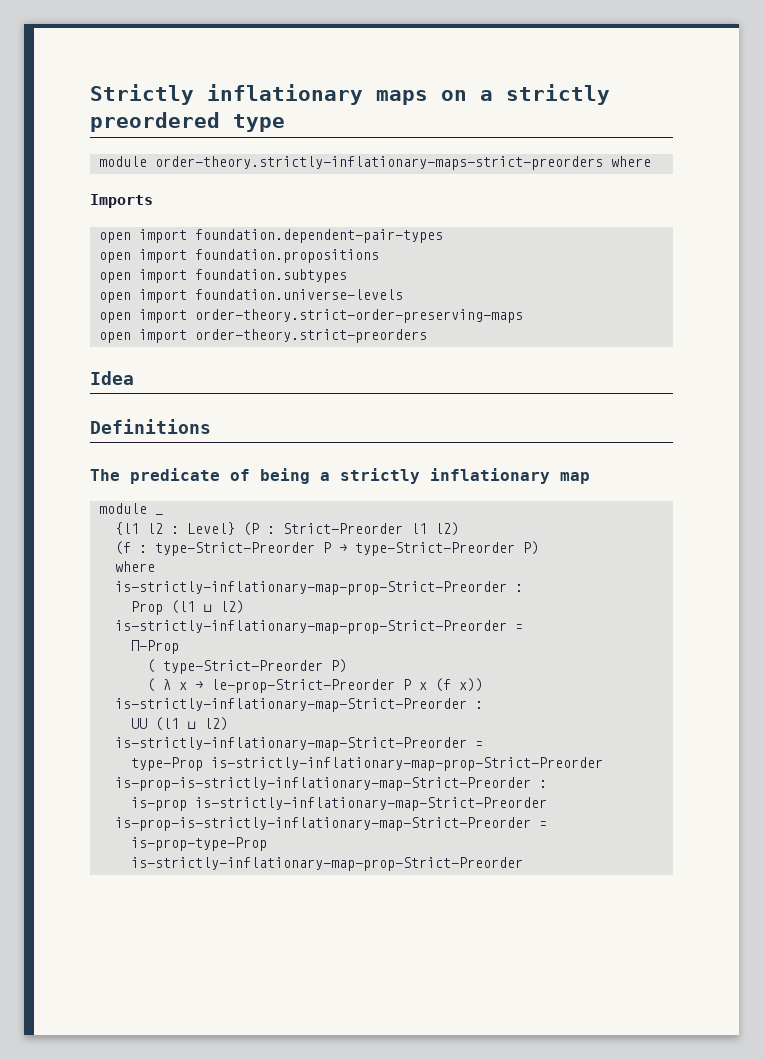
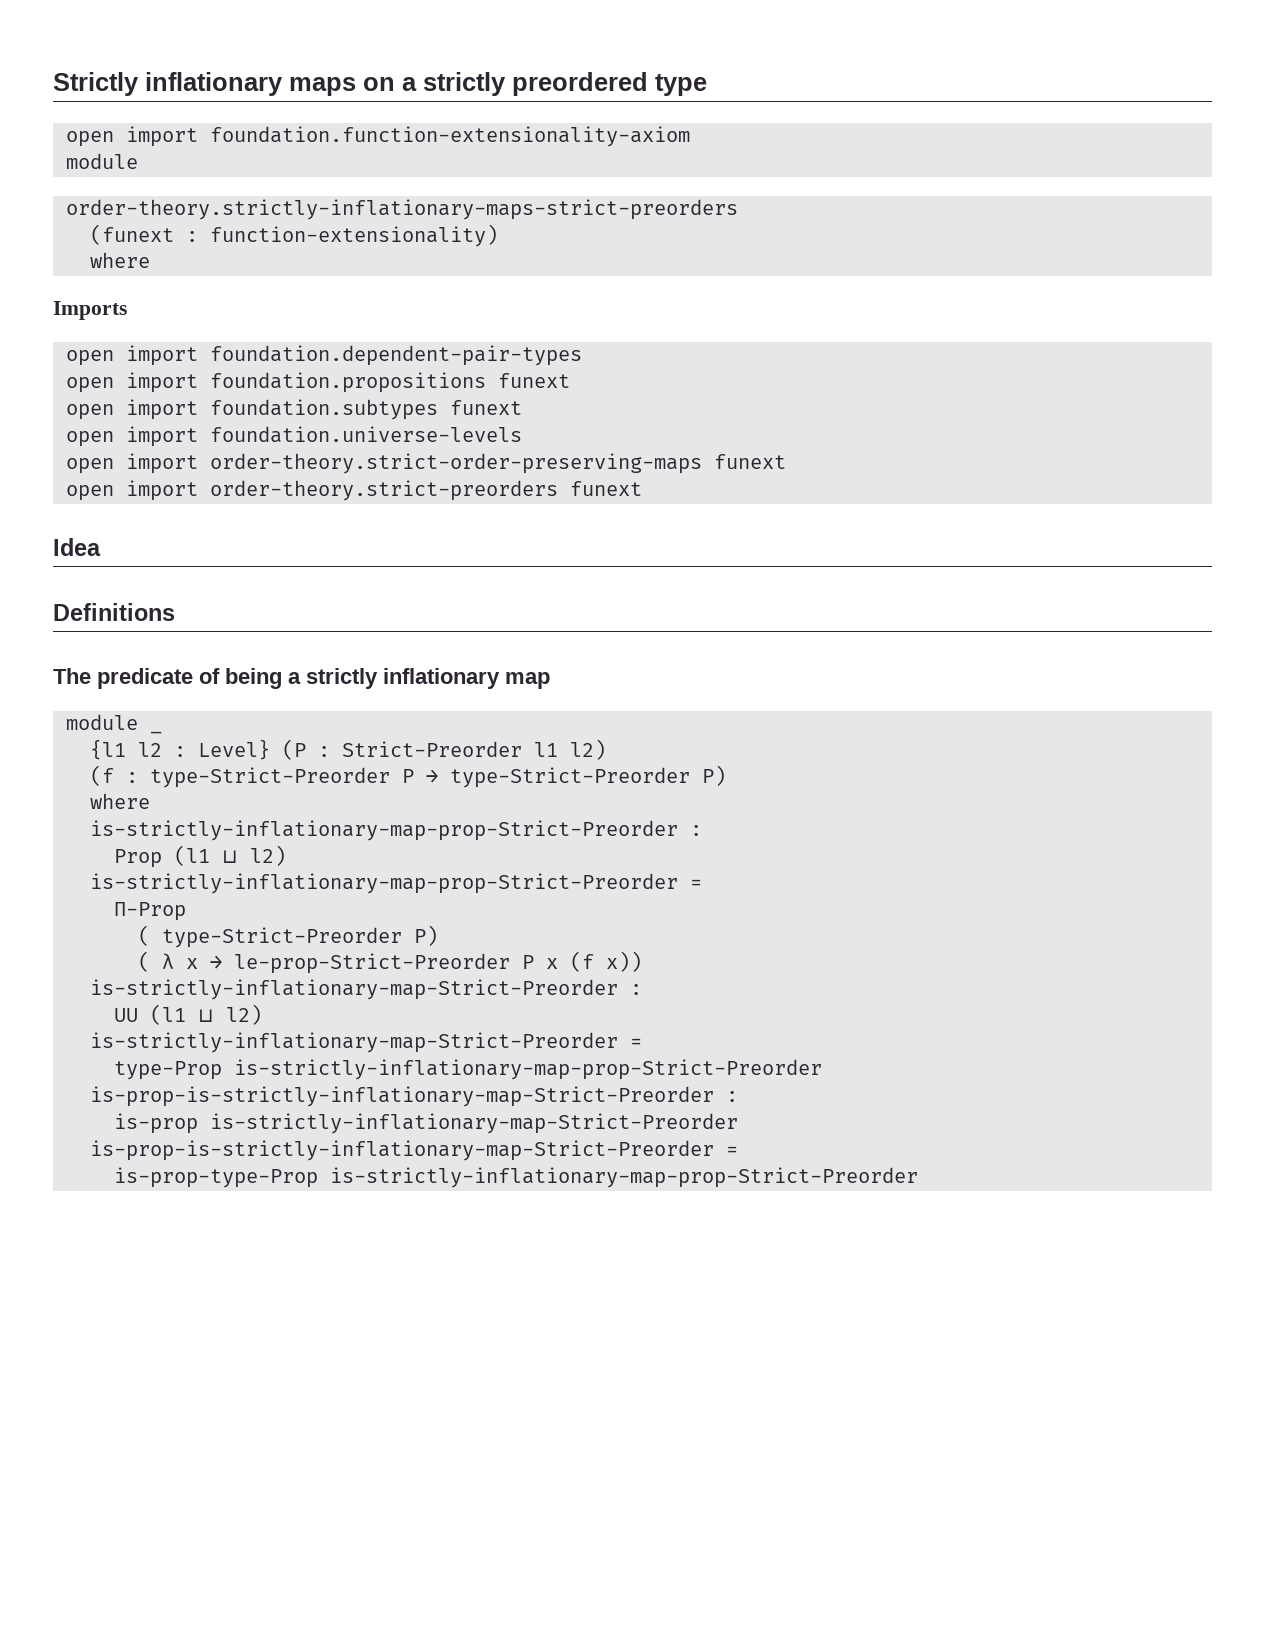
- module order-theory.strictly-inflationary-maps-strict-preorders where
+ open import foundation.function-extensionality-axiom
+ module
+ order-theory.strictly-inflationary-maps-strict-preorders
+ (funext : function-extensionality)
+ where
- open import foundation.propositions
+ open import foundation.propositions funext
- open import foundation.subtypes
+ open import foundation.subtypes funext
- open import order-theory.strict-order-preserving-maps
+ open import order-theory.strict-order-preserving-maps funext
- open import order-theory.strict-preorders
+ open import order-theory.strict-preorders funext

